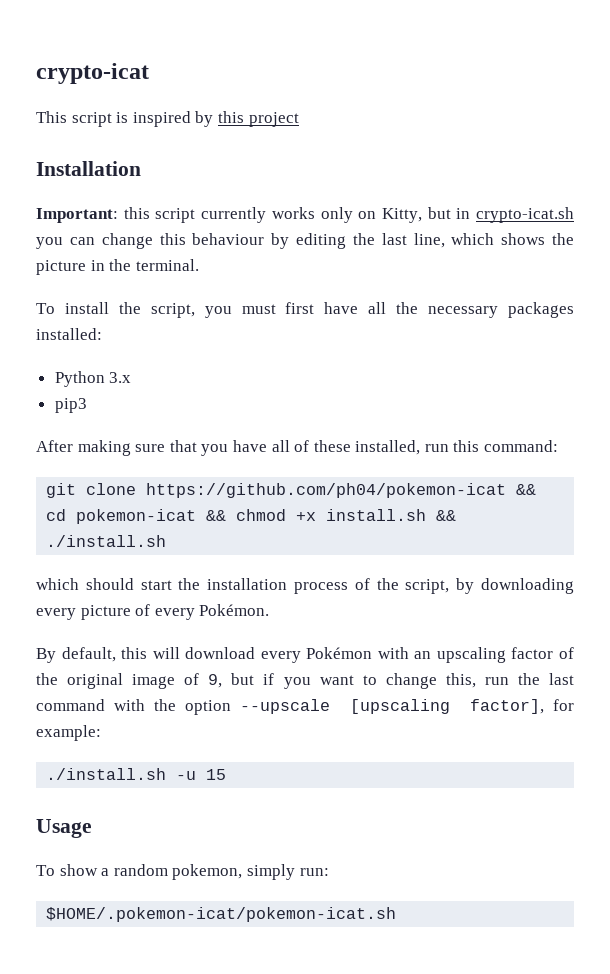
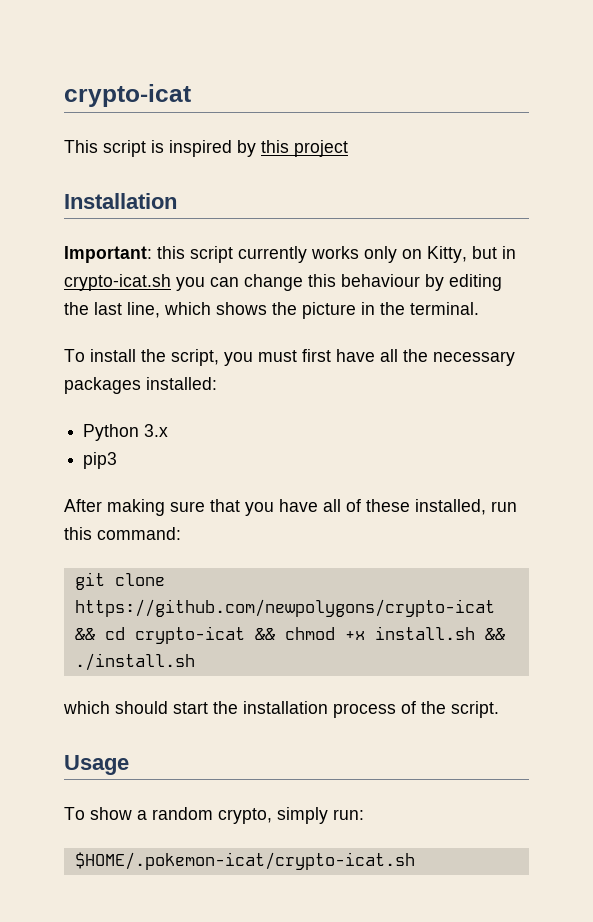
- git clone https://github.com/ph04/pokemon-icat && cd pokemon-icat && chmod +x install.sh && ./install.sh
+ git clone https://github.com/newpolygons/crypto-icat && cd crypto-icat && chmod +x install.sh && ./install.sh
- which should start the installation process of the script, by downloading every picture of every Pokémon.
- By default, this will download every Pokémon with an upscaling factor of the original image of 9, but if you want to change this, run the last command with the option --upscale [upscaling factor], for example:
- ./install.sh -u 15
+ which should start the installation process of the script.
- To show a random pokemon, simply run:
+ To show a random crypto, simply run:
- $HOME/.pokemon-icat/pokemon-icat.sh
+ $HOME/.pokemon-icat/crypto-icat.sh

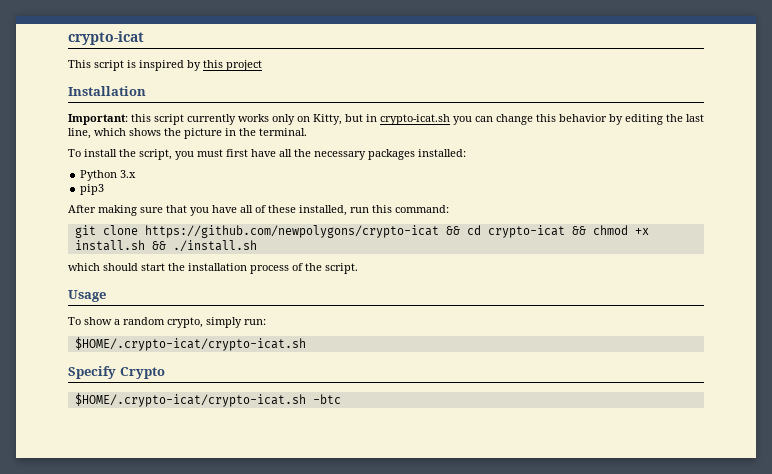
- Important: this script currently works only on Kitty, but in crypto-icat.sh you can change this behaviour by editing the last line, which shows the picture in the terminal.
+ Important: this script currently works only on Kitty, but in crypto-icat.sh you can change this behavior by editing the last line, which shows the picture in the terminal.
  To show a random crypto, simply run:
- $HOME/.pokemon-icat/crypto-icat.sh
+ $HOME/.crypto-icat/crypto-icat.sh
+ Specify Crypto
+ $HOME/.crypto-icat/crypto-icat.sh -btc

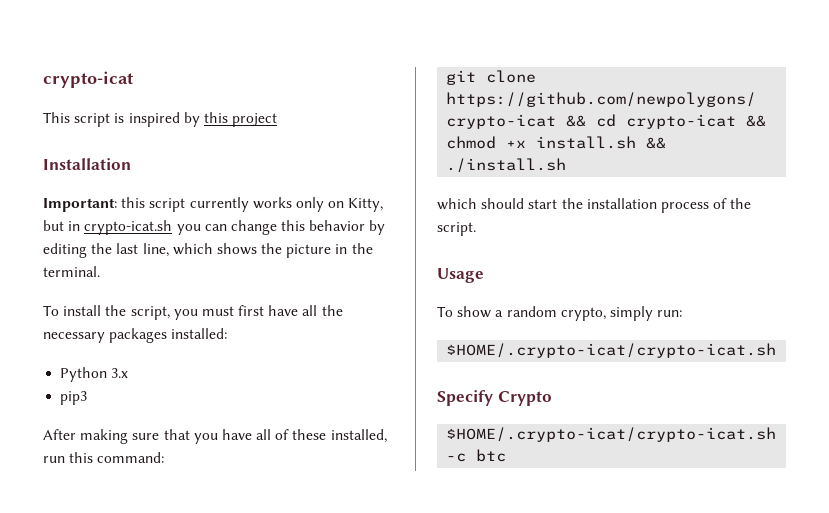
- $HOME/.crypto-icat/crypto-icat.sh -btc
+ $HOME/.crypto-icat/crypto-icat.sh -c btc

